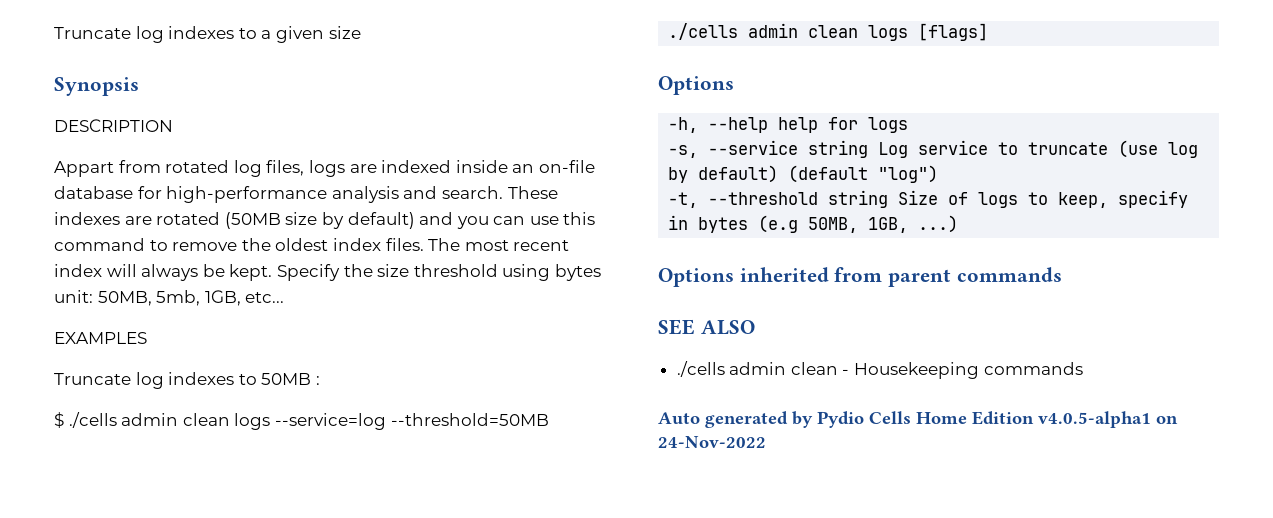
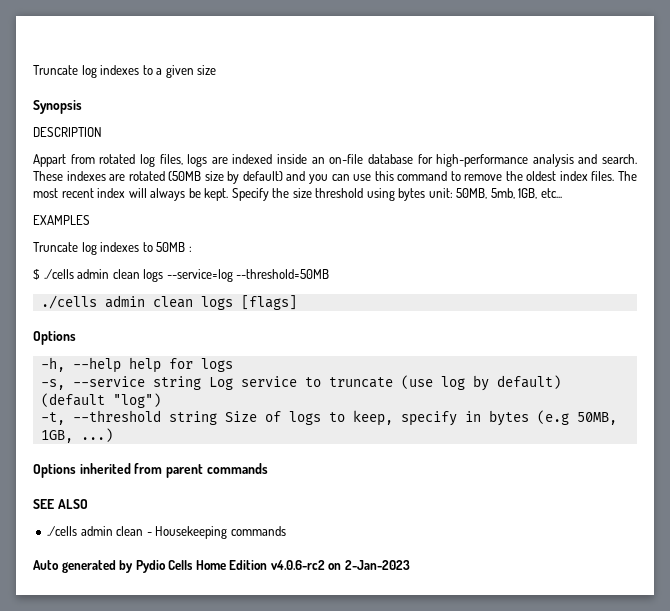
- Auto generated by Pydio Cells Home Edition v4.0.5-alpha1 on 24-Nov-2022
+ Auto generated by Pydio Cells Home Edition v4.0.6-rc2 on 2-Jan-2023

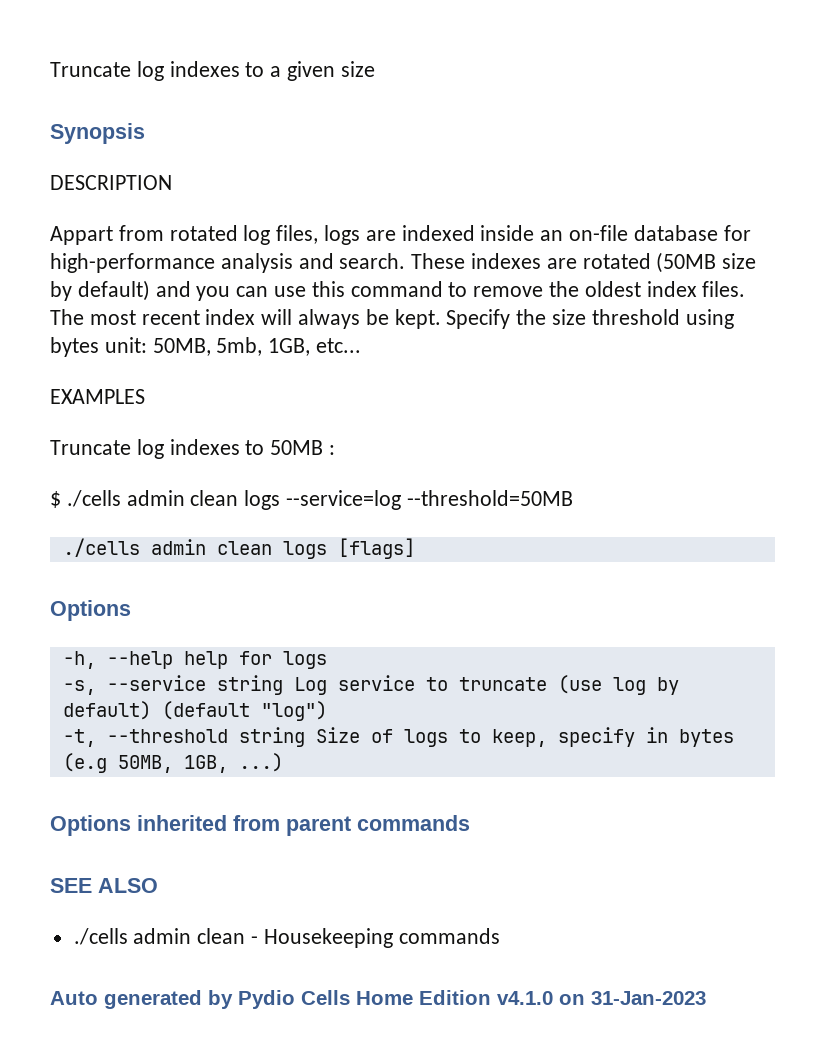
- Auto generated by Pydio Cells Home Edition v4.0.6-rc2 on 2-Jan-2023
+ Auto generated by Pydio Cells Home Edition v4.1.0 on 31-Jan-2023

